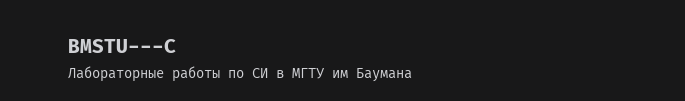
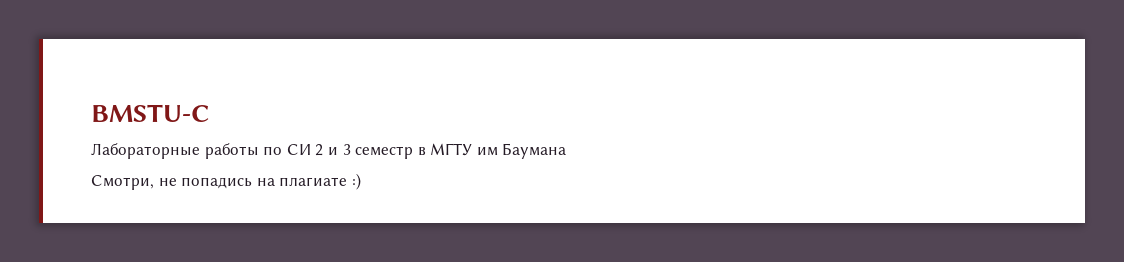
- BMSTU---C
+ BMSTU-C
- Лабораторные работы по СИ в МГТУ им Баумана
+ Лабораторные работы по СИ 2 и 3 семестр в МГТУ им Баумана
+ Смотри, не попадись на плагиате :)

